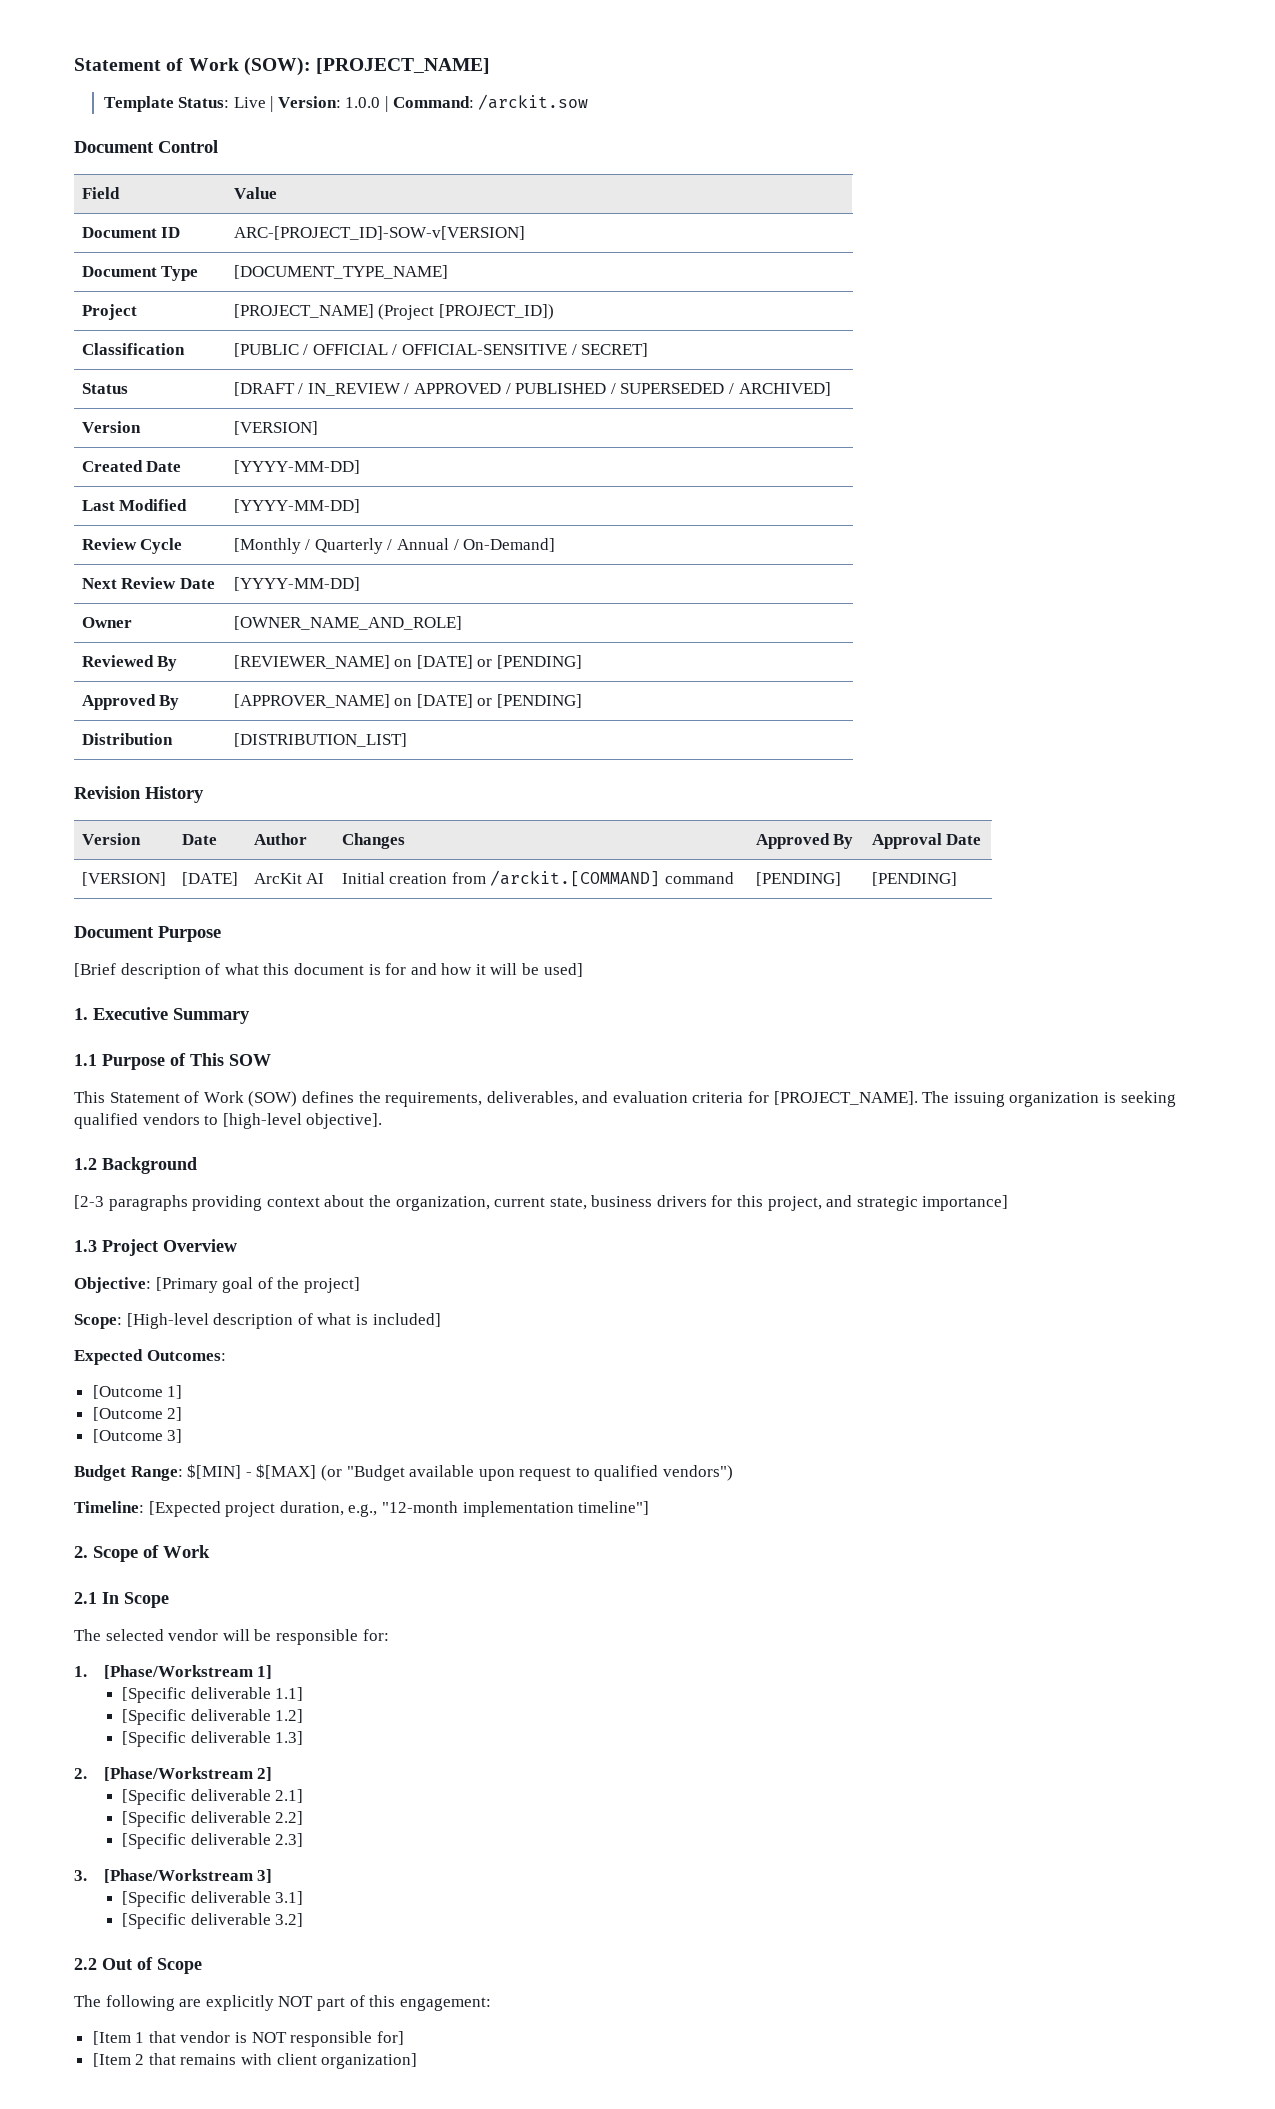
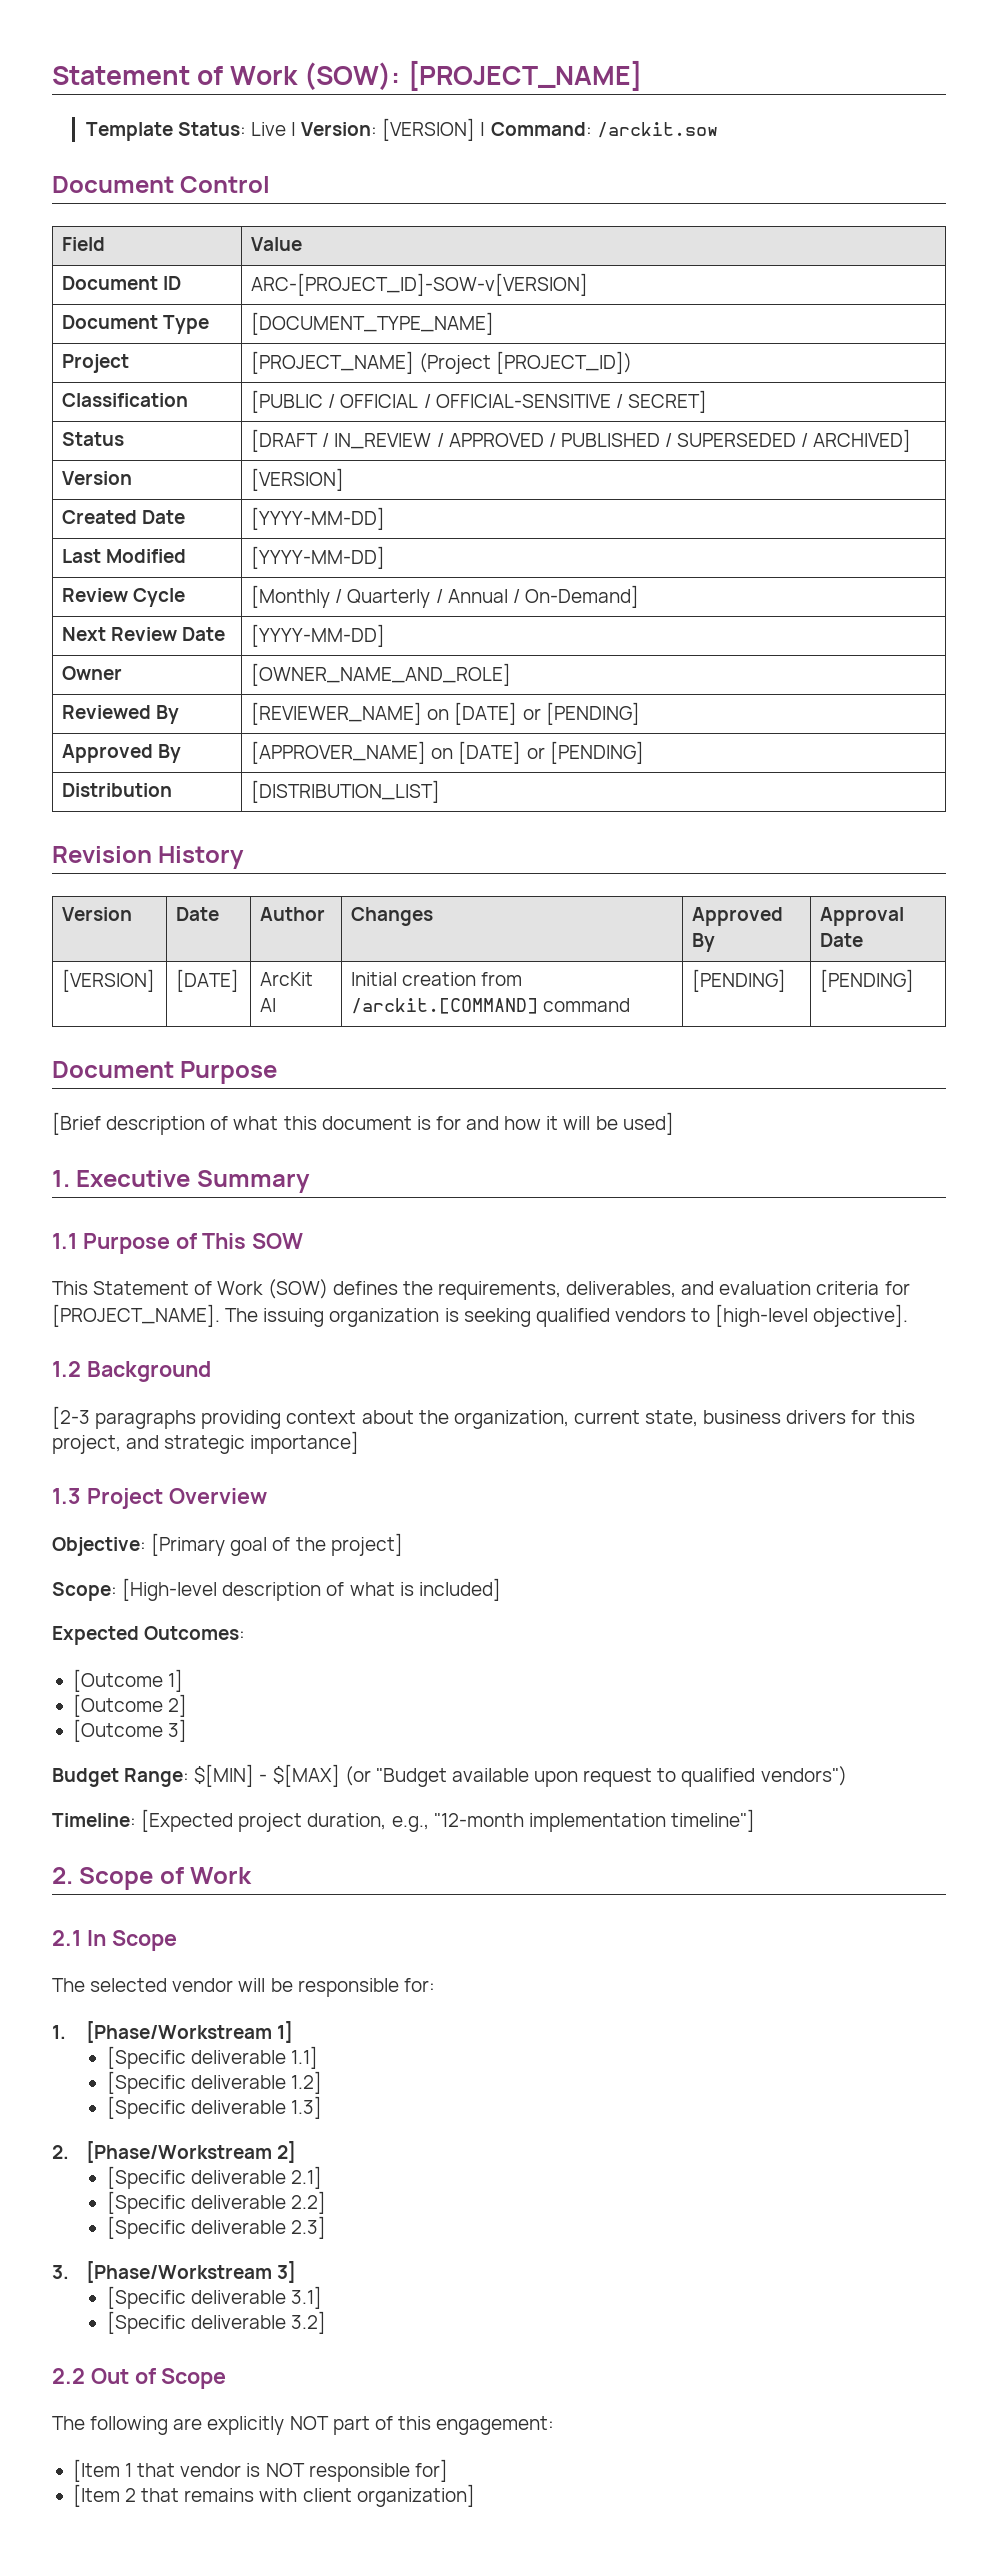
- Template Status: Live | Version: 1.0.0 | Command: /arckit.sow
+ Template Status: Live | Version: [VERSION] | Command: /arckit.sow

